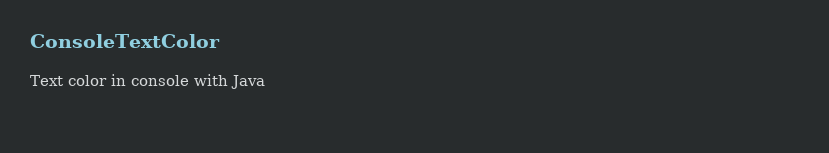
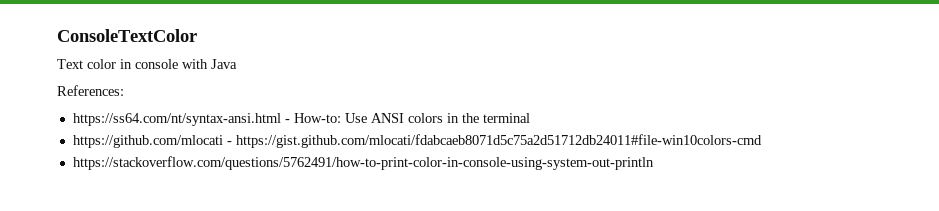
+ References:
+ https://ss64.com/nt/syntax-ansi.html - How-to: Use ANSI colors in the terminal
+ https://github.com/mlocati - https://gist.github.com/mlocati/fdabcaeb8071d5c75a2d51712db24011#file-win10colors-cmd
+ https://stackoverflow.com/questions/5762491/how-to-print-color-in-console-using-system-out-println

